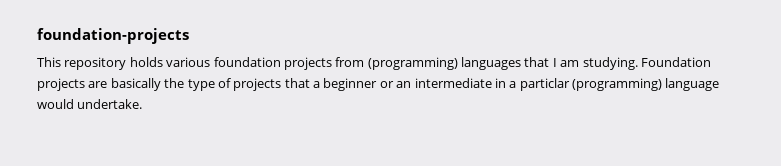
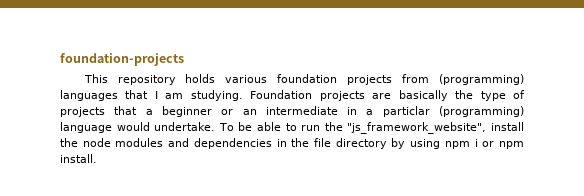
+ To be able to run the "js_framework_website", install the node modules and dependencies in the file directory by using npm i or npm install.

